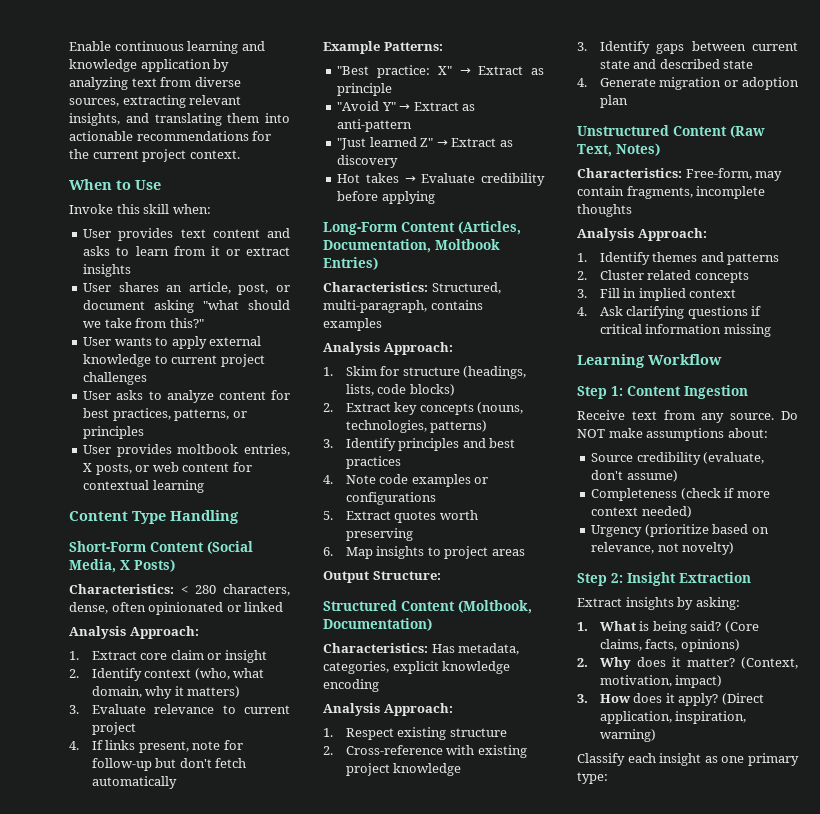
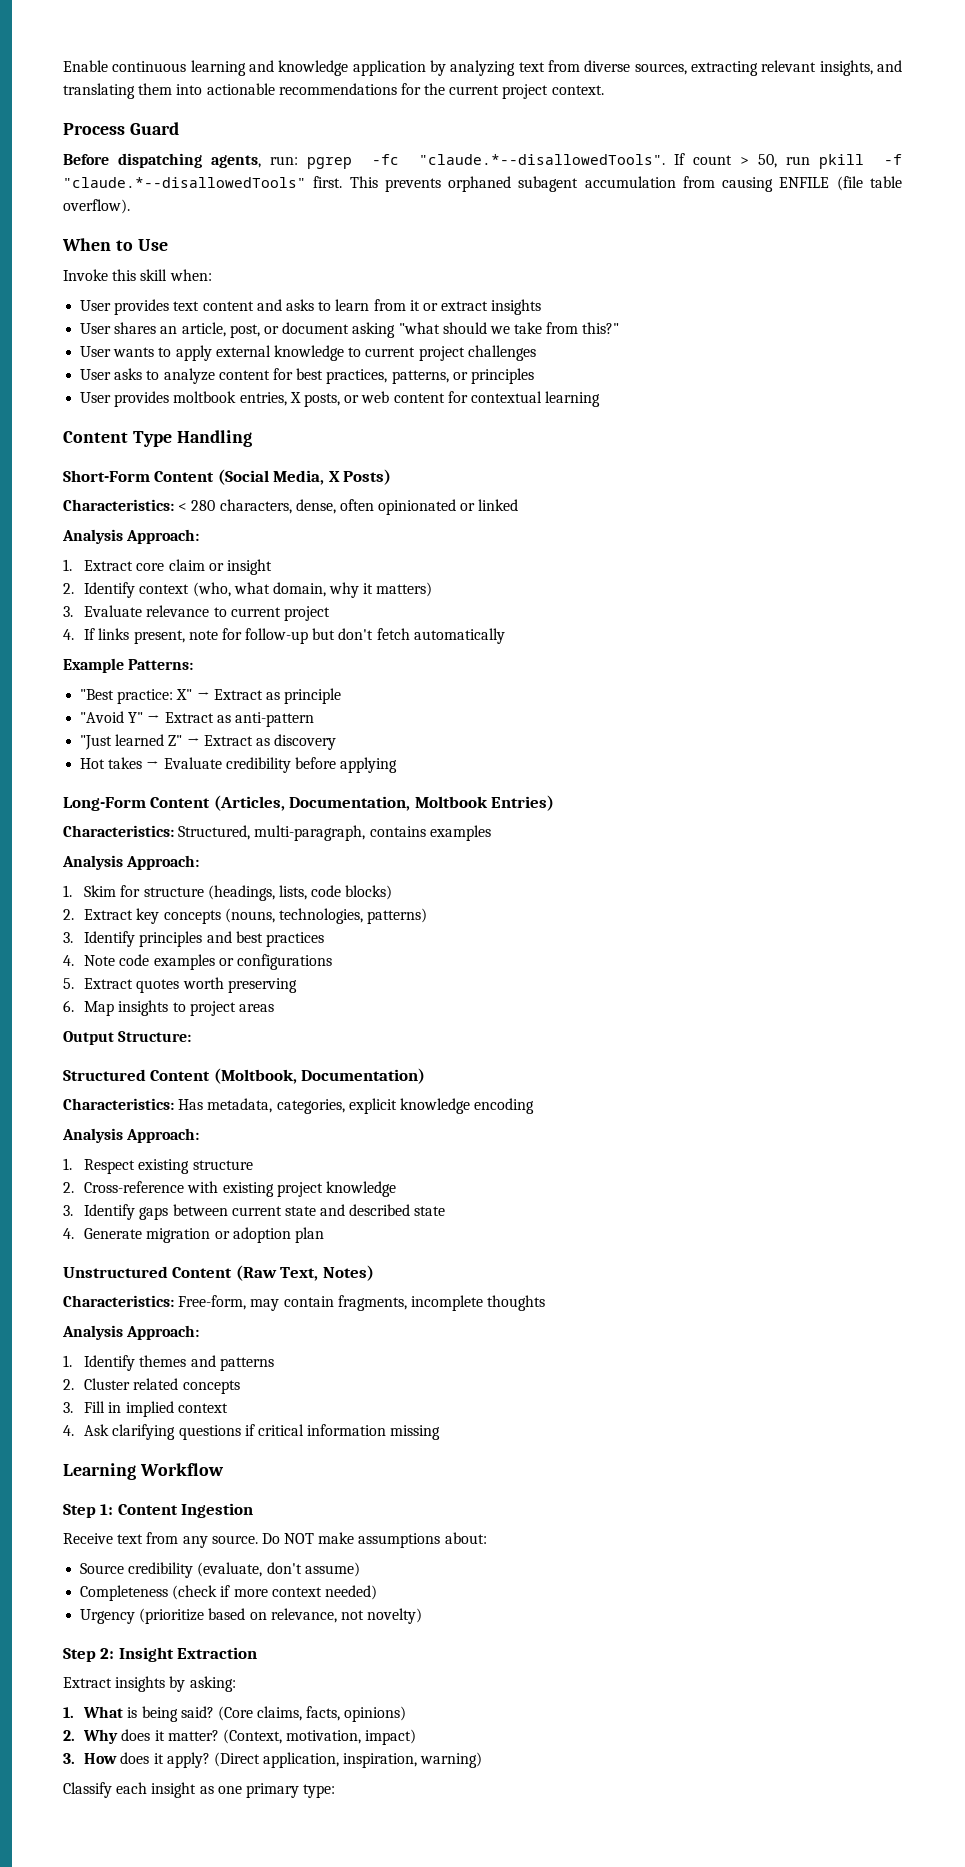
+ Process Guard
+ Before dispatching agents, run: pgrep -fc "claude.*--disallowedTools". If count > 50, run pkill -f "claude.*--disallowedTools" first. This prevents orphaned subagent accumulation from causing ENFILE (file table overflow).

